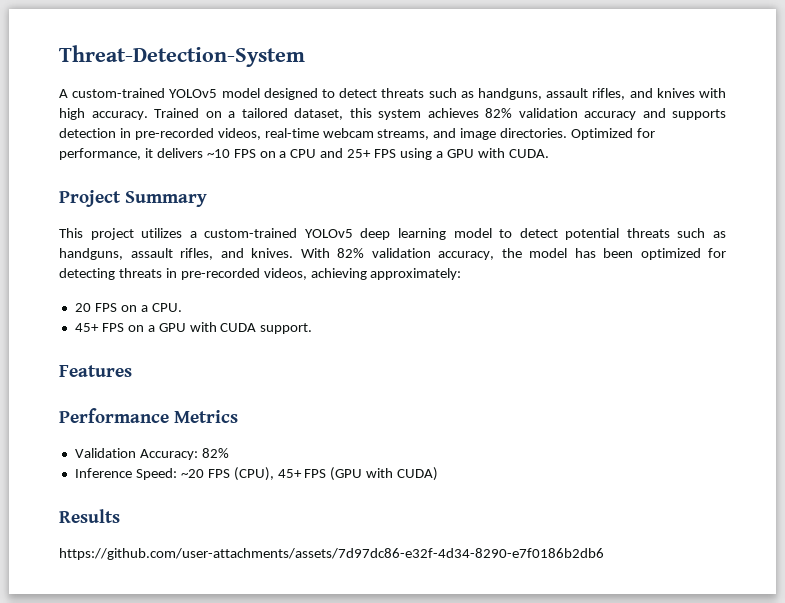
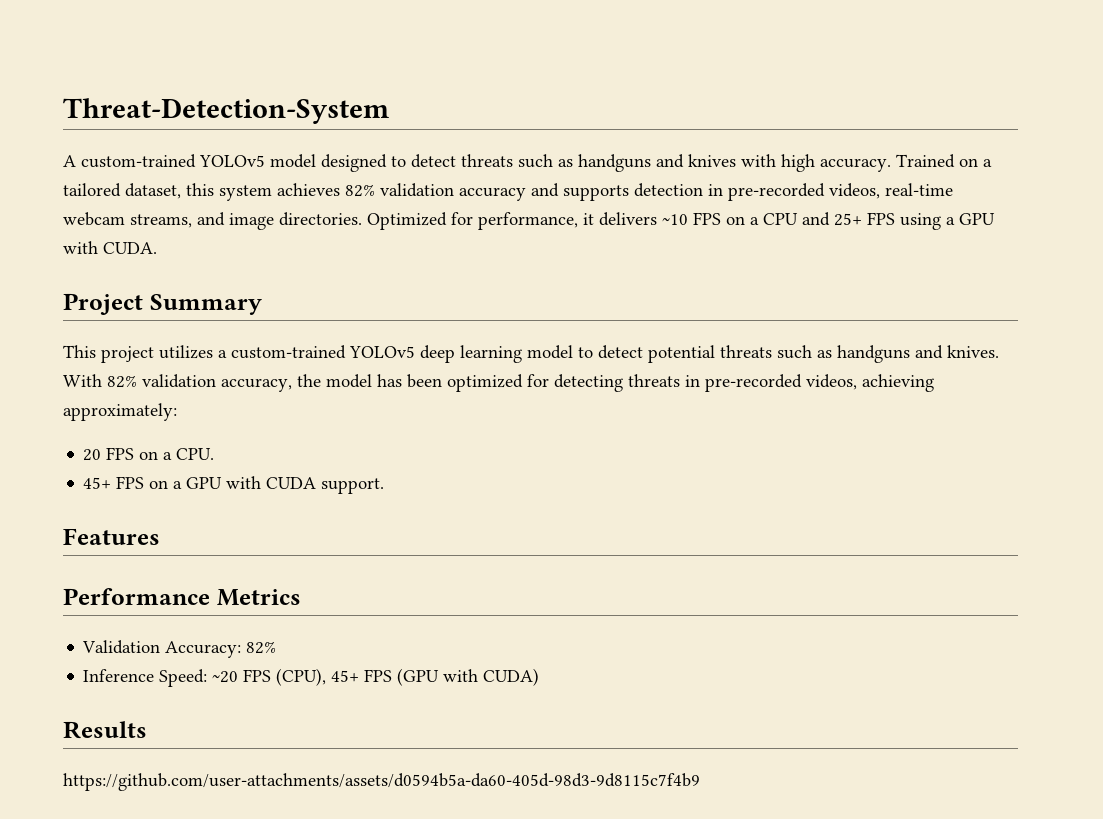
- A custom-trained YOLOv5 model designed to detect threats such as handguns, assault rifles, and knives with high accuracy.
+ A custom-trained YOLOv5 model designed to detect threats such as handguns and knives with high accuracy.
- This project utilizes a custom-trained YOLOv5 deep learning model to detect potential threats such as handguns, assault rifles, and knives.
+ This project utilizes a custom-trained YOLOv5 deep learning model to detect potential threats such as handguns and knives.
- https://github.com/user-attachments/assets/7d97dc86-e32f-4d34-8290-e7f0186b2db6
+ https://github.com/user-attachments/assets/d0594b5a-da60-405d-98d3-9d8115c7f4b9

